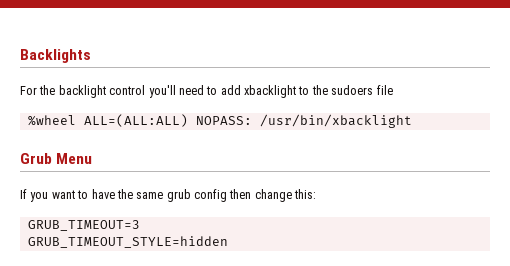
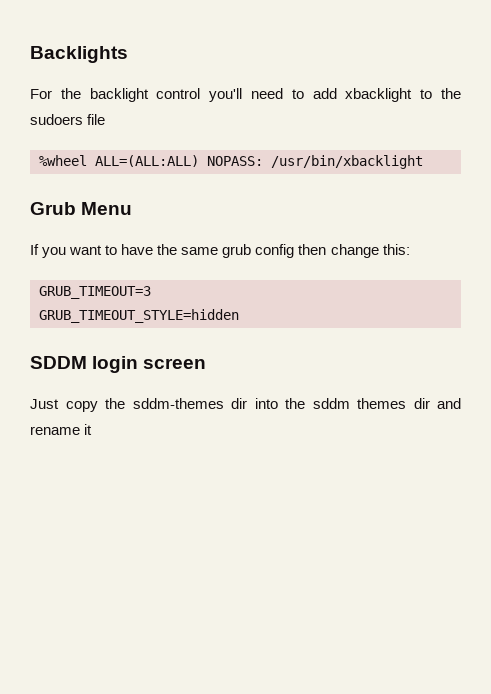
+ SDDM login screen
+ Just copy the sddm-themes dir into the sddm themes dir and rename it

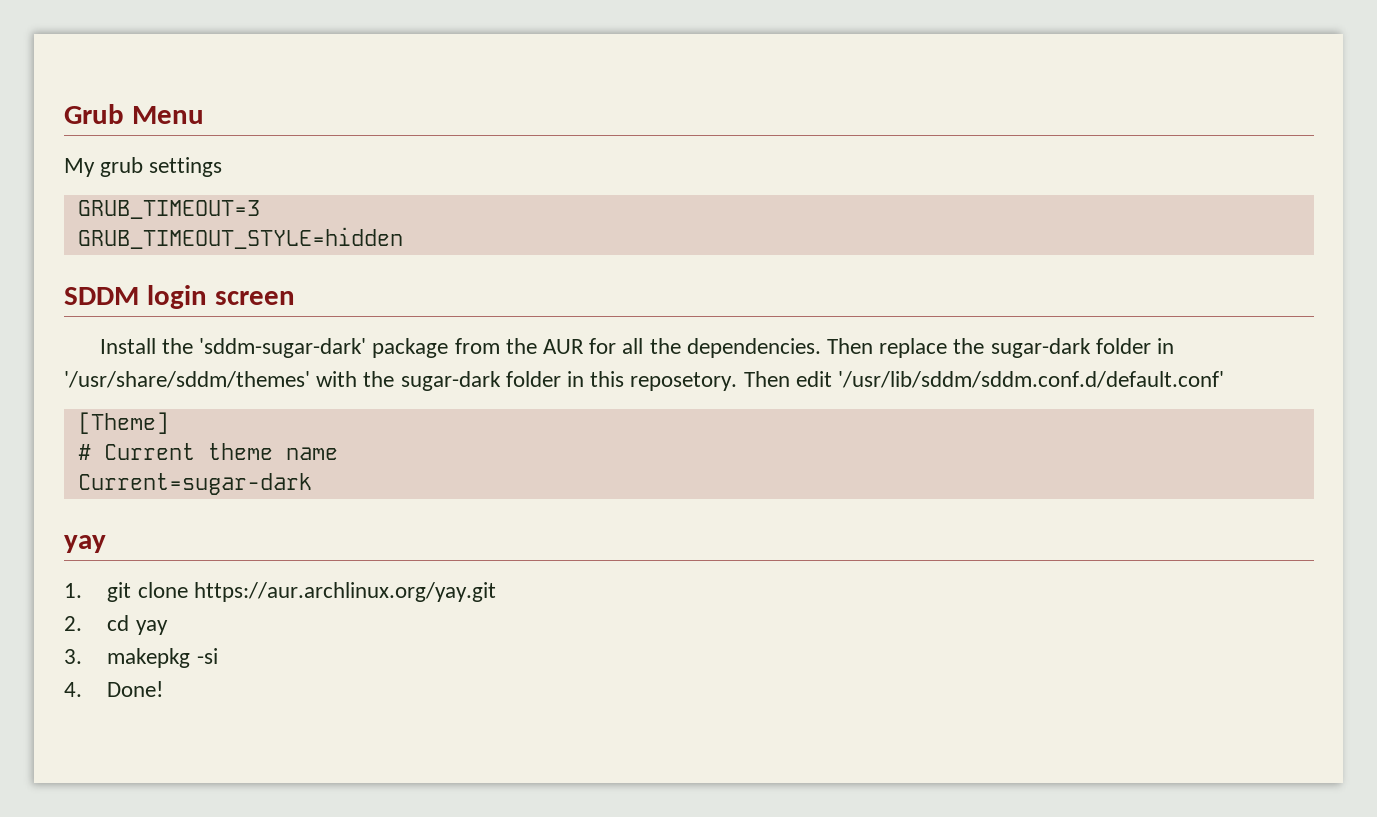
- Backlights
- For the backlight control you'll need to add xbacklight to the sudoers file
- %wheel ALL=(ALL:ALL) NOPASS: /usr/bin/xbacklight
  Grub Menu
- If you want to have the same grub config then change this:
+ My grub settings
- Just copy the sddm-themes dir into the sddm themes dir and rename it
+ Install the 'sddm-sugar-dark' package from the AUR for all the dependencies. Then replace the sugar-dark folder in '/usr/share/sddm/themes' with the sugar-dark folder in this reposetory. Then edit '/usr/lib/sddm/sddm.conf.d/default.conf'
+ [Theme]
+ # Current theme name
+ Current=sugar-dark
+ yay
+ 1. git clone https://aur.archlinux.org/yay.git
+ 2. cd yay
+ 3. makepkg -si
+ 4. Done!

